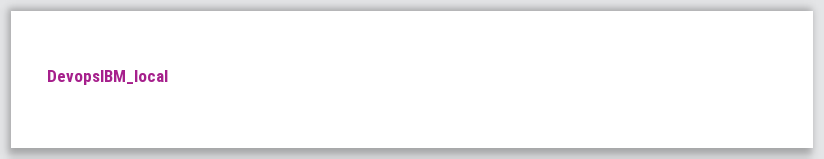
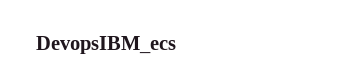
- DevopsIBM_local
+ DevopsIBM_ecs

